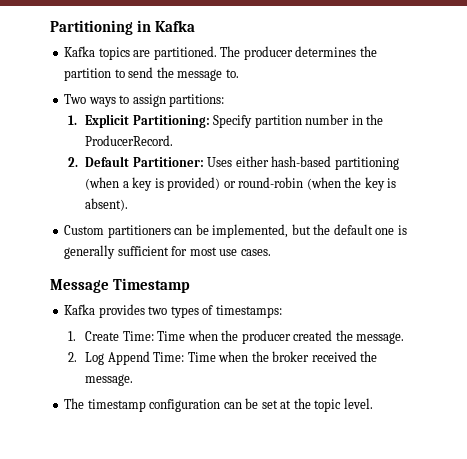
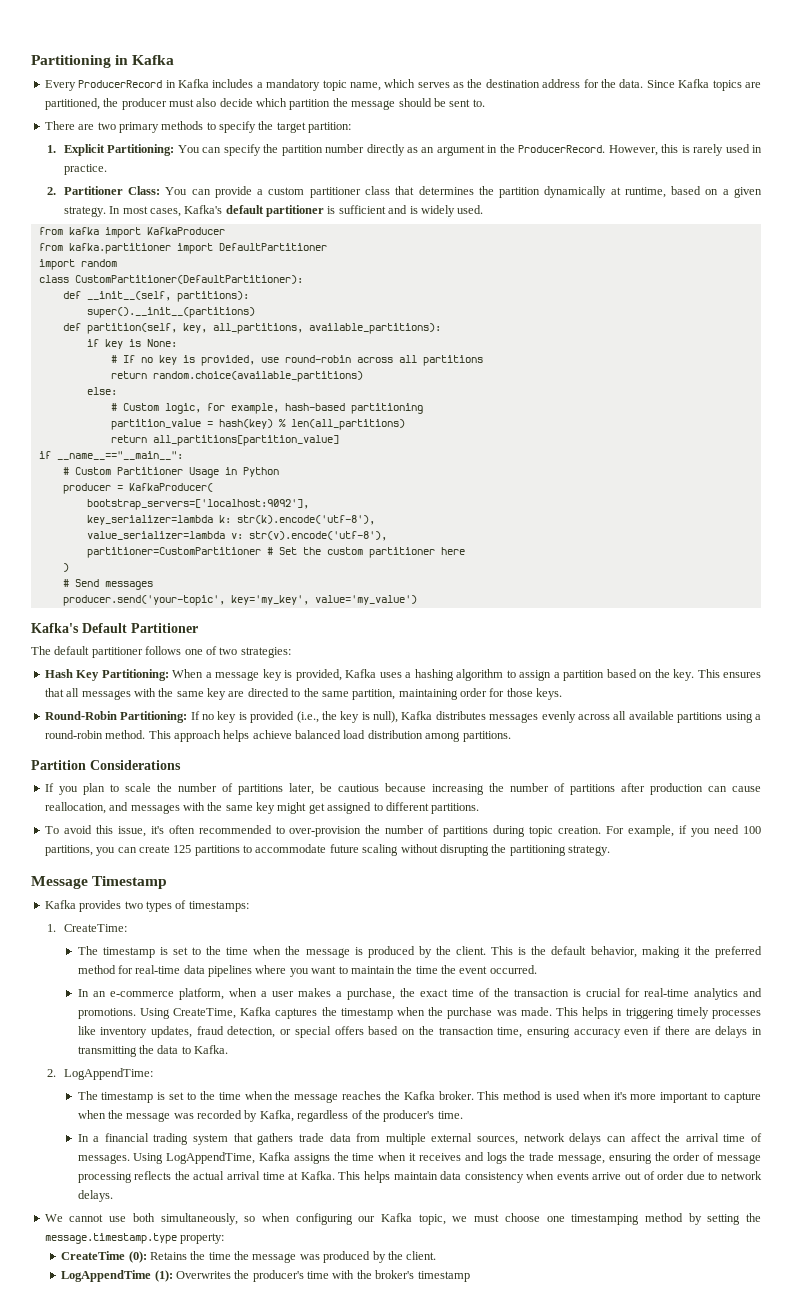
- Kafka topics are partitioned. The producer determines the partition to send the message to.
- Two ways to assign partitions:
- 1. Explicit Partitioning: Specify partition number in the ProducerRecord.
- 2. Default Partitioner: Uses either hash-based partitioning (when a key is provided) or round-robin (when the key is absent).
- Custom partitioners can be implemented, but the default one is generally sufficient for most use cases.
+ Every ProducerRecord in Kafka includes a mandatory topic name, which serves as the destination address for the data. Since Kafka topics are partitioned, the producer must also decide which partition the message should be sent to.
+ There are two primary methods to specify the target partition:
+ 1. Explicit Partitioning: You can specify the partition number directly as an argument in the ProducerRecord. However, this is rarely used in practice.
+ 2. Partitioner Class: You can provide a custom partitioner class that determines the partition dynamically at runtime, based on a given strategy. In most cases, Kafka's default partitioner is sufficient and is widely used.
+ from kafka import KafkaProducer
+ from kafka.partitioner import DefaultPartitioner
+ import random
+ class CustomPartitioner(DefaultPartitioner):
+ def __init__(self, partitions):
+ super().__init__(partitions)
+ def partition(self, key, all_partitions, available_partitions):
+ if key is None:
+ # If no key is provided, use round-robin across all partitions
+ return random.choice(available_partitions)
+ else:
+ # Custom logic, for example, hash-based partitioning
+ partition_value = hash(key) % len(all_partitions)
+ return all_partitions[partition_value]
+ if __name__=="__main__":
+ # Custom Partitioner Usage in Python
+ producer = KafkaProducer(
+ bootstrap_servers=['localhost:9092'],
+ key_serializer=lambda k: str(k).encode('utf-8'),
+ value_serializer=lambda v: str(v).encode('utf-8'),
+ partitioner=CustomPartitioner # Set the custom partitioner here
+ )
+ # Send messages
+ producer.send('your-topic', key='my_key', value='my_value')
+ Kafka's Default Partitioner
+ The default partitioner follows one of two strategies:
+ Hash Key Partitioning: When a message key is provided, Kafka uses a hashing algorithm to assign a partition based on the key. This ensures that all messages with the same key are directed to the same partition, maintaining order for those keys.
+ Round-Robin Partitioning: If no key is provided (i.e., the key is null), Kafka distributes messages evenly across all available partitions using a round-robin method. This approach helps achieve balanced load distribution among partitions.
+ Partition Considerations
+ If you plan to scale the number of partitions later, be cautious because increasing the number of partitions after production can cause reallocation, and messages with the same key might get assigned to different partitions.
+ To avoid this issue, it's often recommended to over-provision the number of partitions during topic creation. For example, if you need 100 partitions, you can create 125 partitions to accommodate future scaling without disrupting the partitioning strategy.
- 1. Create Time: Time when the producer created the message.
- 2. Log Append Time: Time when the broker received the message.
- The timestamp configuration can be set at the topic level.
+ 1. CreateTime:
+ The timestamp is set to the time when the message is produced by the client. This is the default behavior, making it the preferred method for real-time data pipelines where you want to maintain the time the event occurred.
+ In an e-commerce platform, when a user makes a purchase, the exact time of the transaction is crucial for real-time analytics and promotions. Using CreateTime, Kafka captures the timestamp when the purchase was made. This helps in triggering timely processes like inventory updates, fraud detection, or special offers based on the transaction time, ensuring accuracy even if there are delays in transmitting the data to Kafka.
+ 2. LogAppendTime:
+ The timestamp is set to the time when the message reaches the Kafka broker. This method is used when it's more important to capture when the message was recorded by Kafka, regardless of the producer's time.
+ In a financial trading system that gathers trade data from multiple external sources, network delays can affect the arrival time of messages. Using LogAppendTime, Kafka assigns the time when it receives and logs the trade message, ensuring the order of message processing reflects the actual arrival time at Kafka. This helps maintain data consistency when events arrive out of order due to network delays.
+ We cannot use both simultaneously, so when configuring our Kafka topic, we must choose one timestamping method by setting the message.timestamp.type property:
+ CreateTime (0): Retains the time the message was produced by the client.
+ LogAppendTime (1): Overwrites the producer's time with the broker's timestamp

